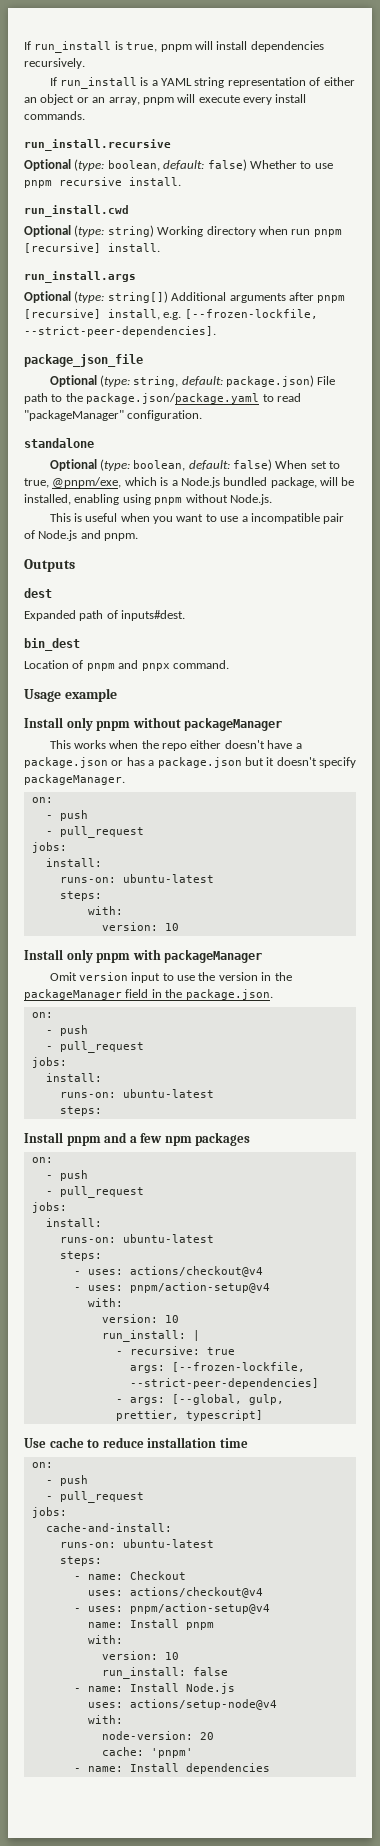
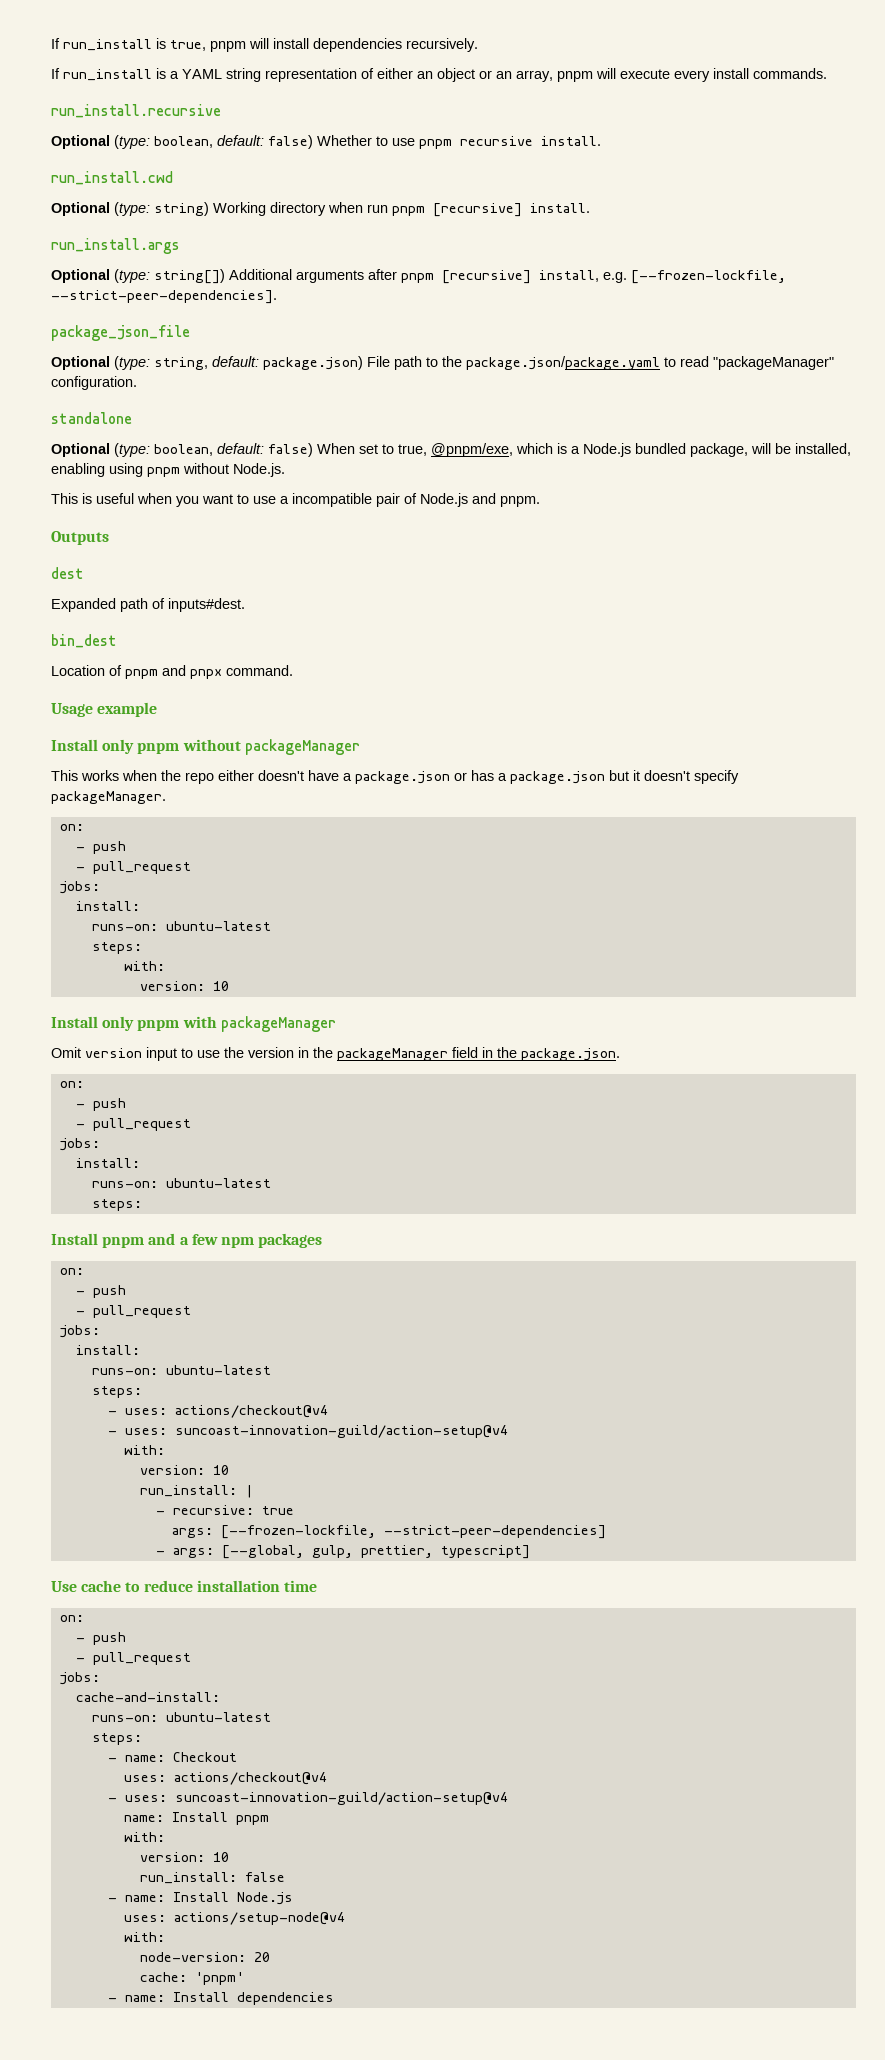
  - uses: actions/checkout@v4
- - uses: pnpm/action-setup@v4
+ - uses: suncoast-innovation-guild/action-setup@v4
  - name: Checkout
  uses: actions/checkout@v4
- - uses: pnpm/action-setup@v4
+ - uses: suncoast-innovation-guild/action-setup@v4

